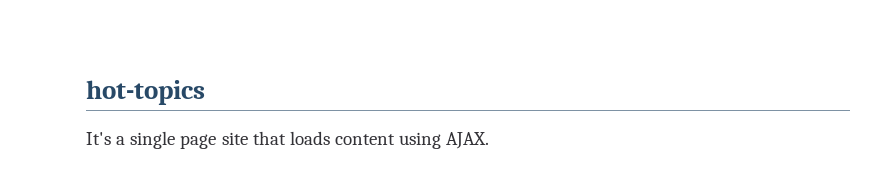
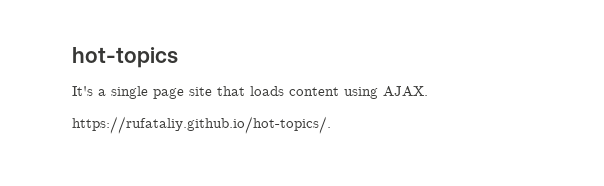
+ https://rufataliy.github.io/hot-topics/.

